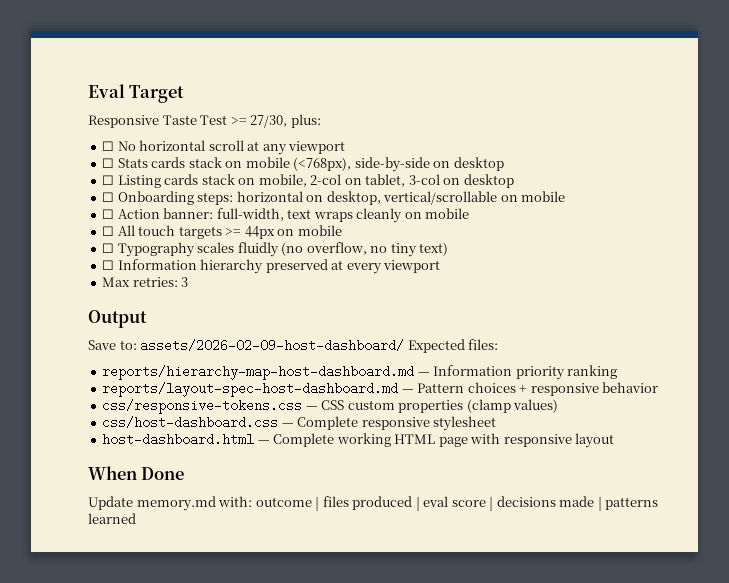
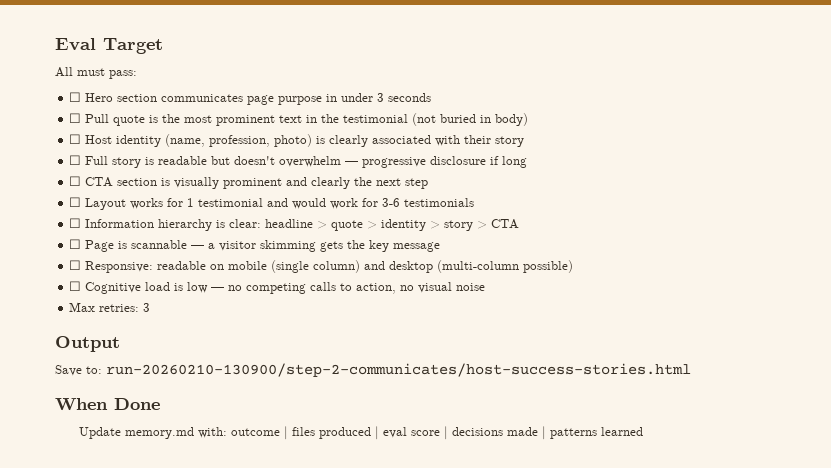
- Responsive Taste Test >= 27/30, plus:
- ☐ No horizontal scroll at any viewport
- ☐ Stats cards stack on mobile (<768px), side-by-side on desktop
- ☐ Listing cards stack on mobile, 2-col on tablet, 3-col on desktop
- ☐ Onboarding steps: horizontal on desktop, vertical/scrollable on mobile
- ☐ Action banner: full-width, text wraps cleanly on mobile
- ☐ All touch targets >= 44px on mobile
- ☐ Typography scales fluidly (no overflow, no tiny text)
- ☐ Information hierarchy preserved at every viewport
+ All must pass:
+ ☐ Hero section communicates page purpose in under 3 seconds
+ ☐ Pull quote is the most prominent text in the testimonial (not buried in body)
+ ☐ Host identity (name, profession, photo) is clearly associated with their story
+ ☐ Full story is readable but doesn't overwhelm — progressive disclosure if long
+ ☐ CTA section is visually prominent and clearly the next step
+ ☐ Layout works for 1 testimonial and would work for 3-6 testimonials
+ ☐ Information hierarchy is clear: headline > quote > identity > story > CTA
+ ☐ Page is scannable — a visitor skimming gets the key message
+ ☐ Responsive: readable on mobile (single column) and desktop (multi-column possible)
+ ☐ Cognitive load is low — no competing calls to action, no visual noise
- Save to: assets/2026-02-09-host-dashboard/ Expected files:
- reports/hierarchy-map-host-dashboard.md — Information priority ranking
- reports/layout-spec-host-dashboard.md — Pattern choices + responsive behavior
- css/responsive-tokens.css — CSS custom properties (clamp values)
- css/host-dashboard.css — Complete responsive stylesheet
- host-dashboard.html — Complete working HTML page with responsive layout
+ Save to: run-20260210-130900/step-2-communicates/host-success-stories.html

